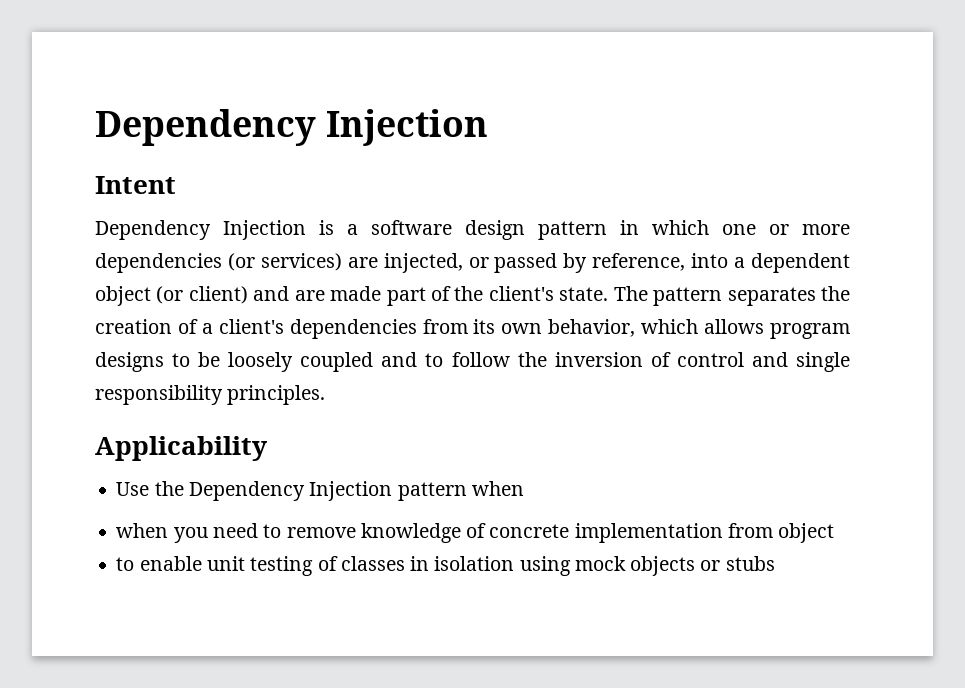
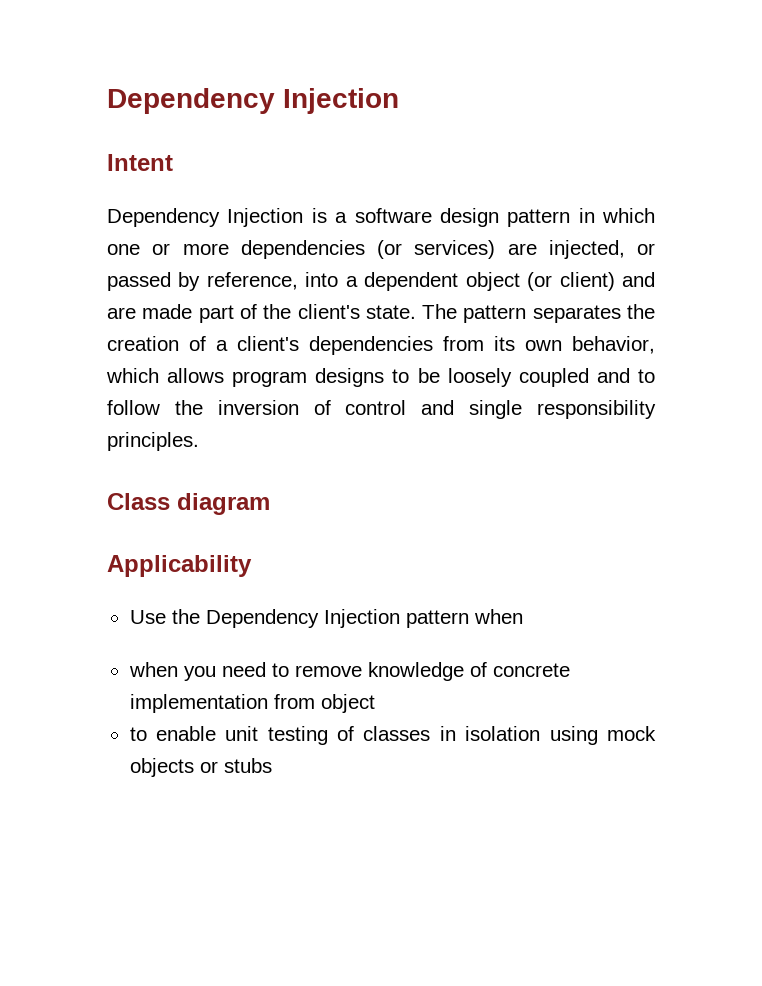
+ Class diagram

